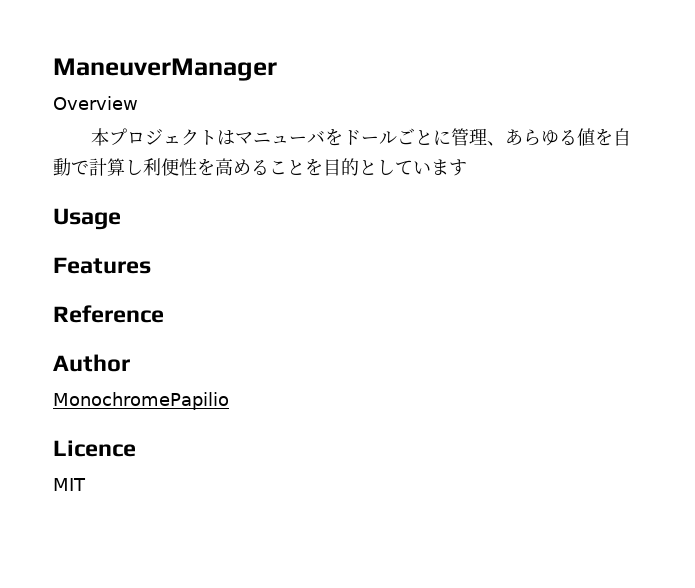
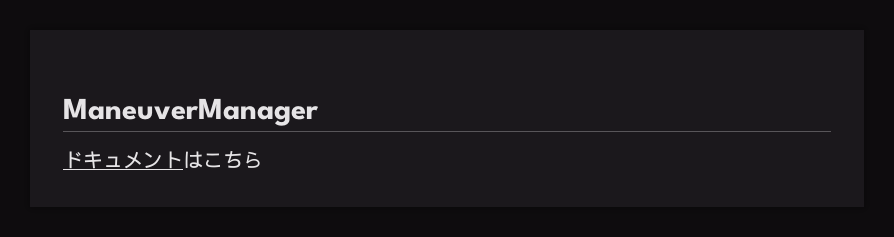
- Overview
- 本プロジェクトはマニューバをドールごとに管理、あらゆる値を自動で計算し利便性を高めることを目的としています
- Usage
- Features
- Reference
- Author
- MonochromePapilio
- Licence
- MIT
+ ドキュメントはこちら

